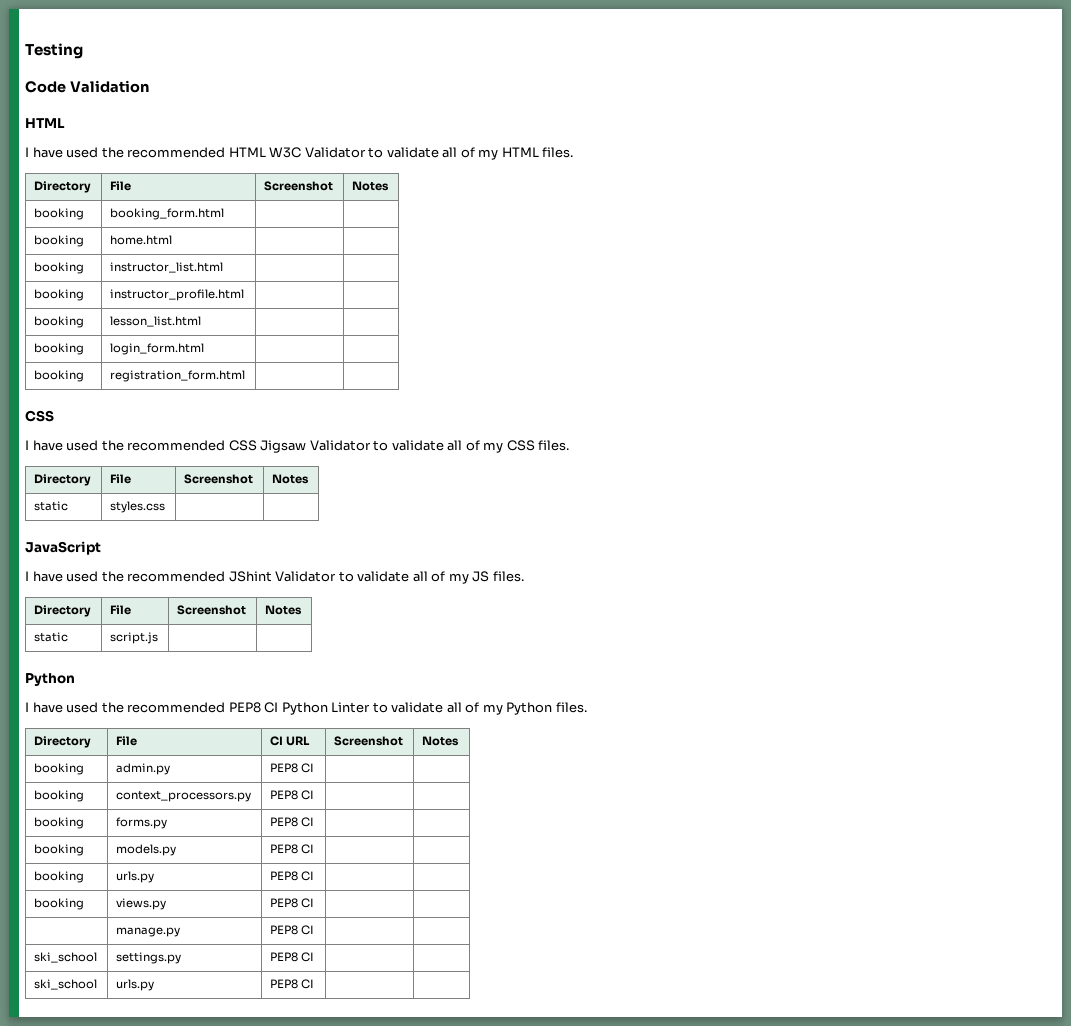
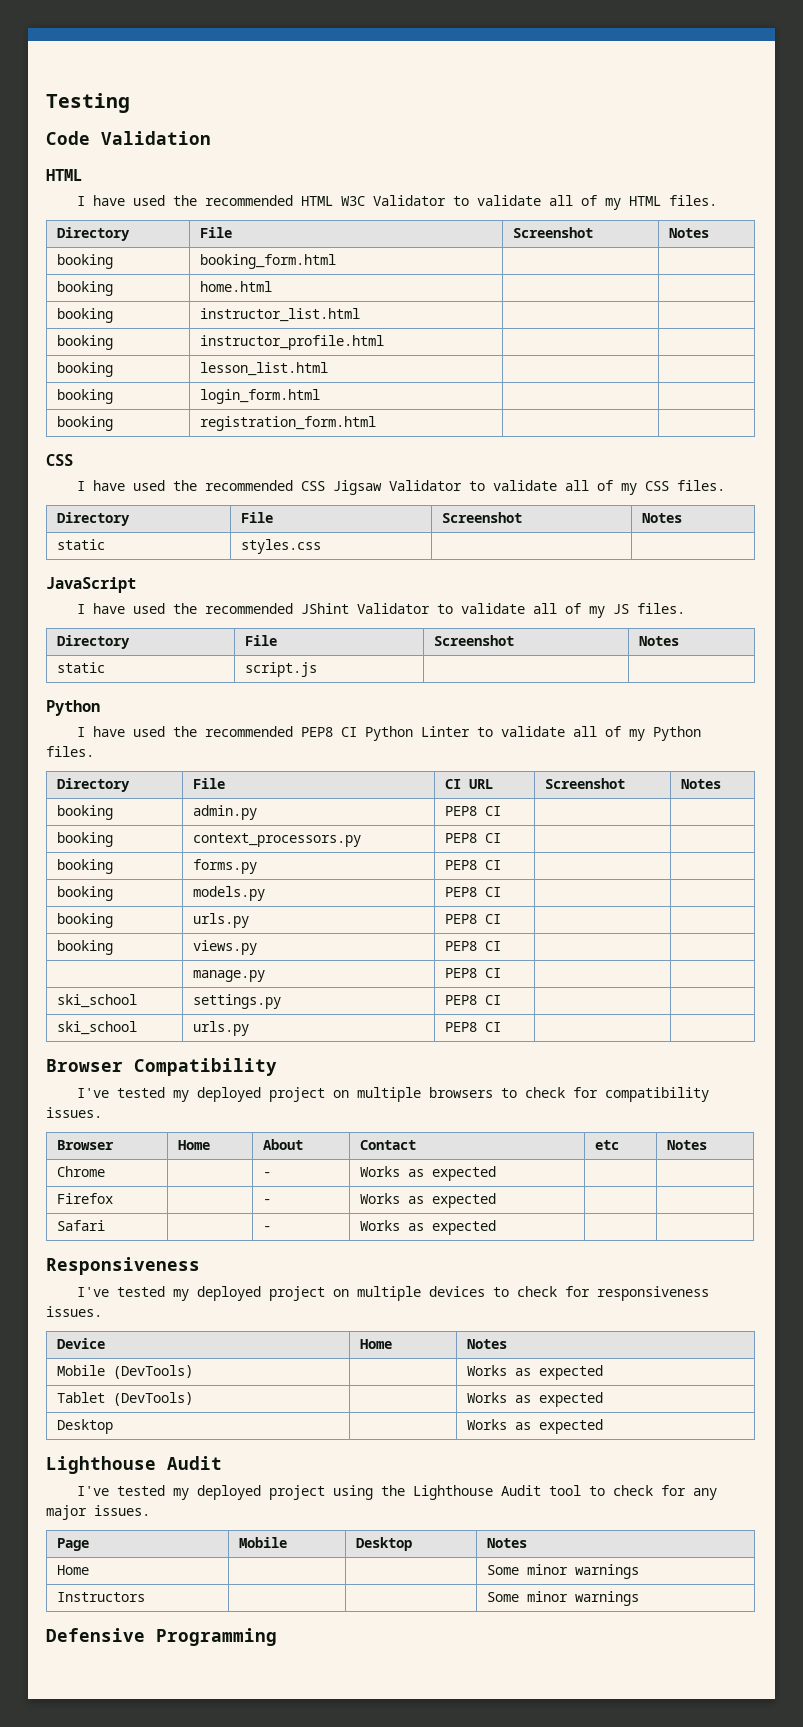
+ Browser Compatibility
+ I've tested my deployed project on multiple browsers to check for compatibility issues.
+ Browser | Home | About | Contact | etc | Notes
+ Chrome | | - | Works as expected | |
+ Firefox | | - | Works as expected | |
+ Safari | | - | Works as expected | |
+ Responsiveness
+ I've tested my deployed project on multiple devices to check for responsiveness issues.
+ Device | Home | Notes
+ Mobile (DevTools) | | Works as expected
+ Tablet (DevTools) | | Works as expected
+ Desktop | | Works as expected
+ Lighthouse Audit
+ I've tested my deployed project using the Lighthouse Audit tool to check for any major issues.
+ Page | Mobile | Desktop | Notes
+ Home | | | Some minor warnings
+ Instructors | | | Some minor warnings
+ Defensive Programming

